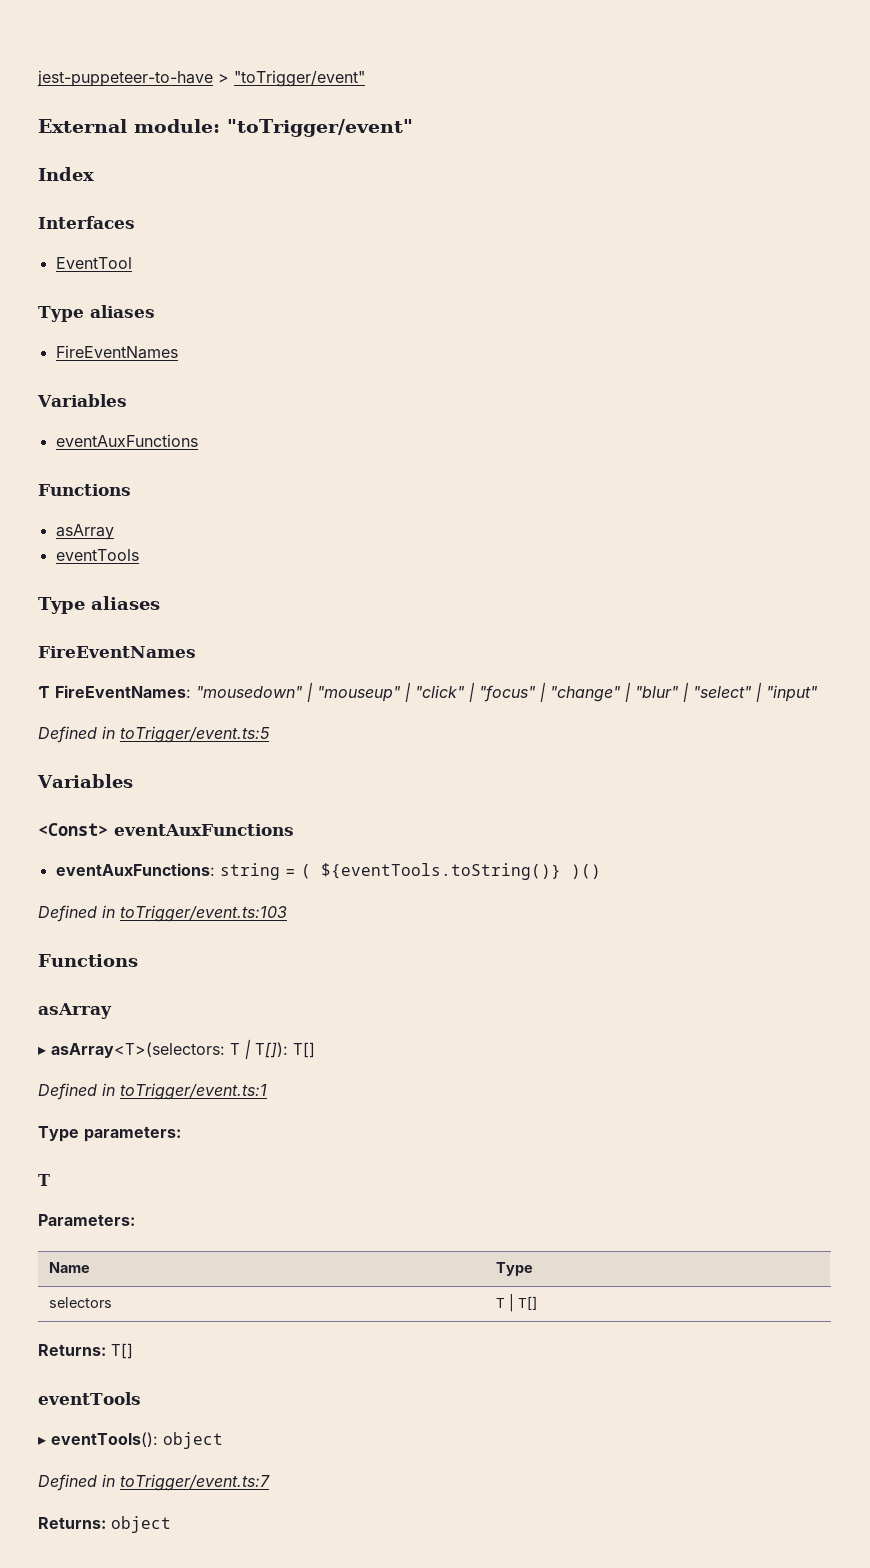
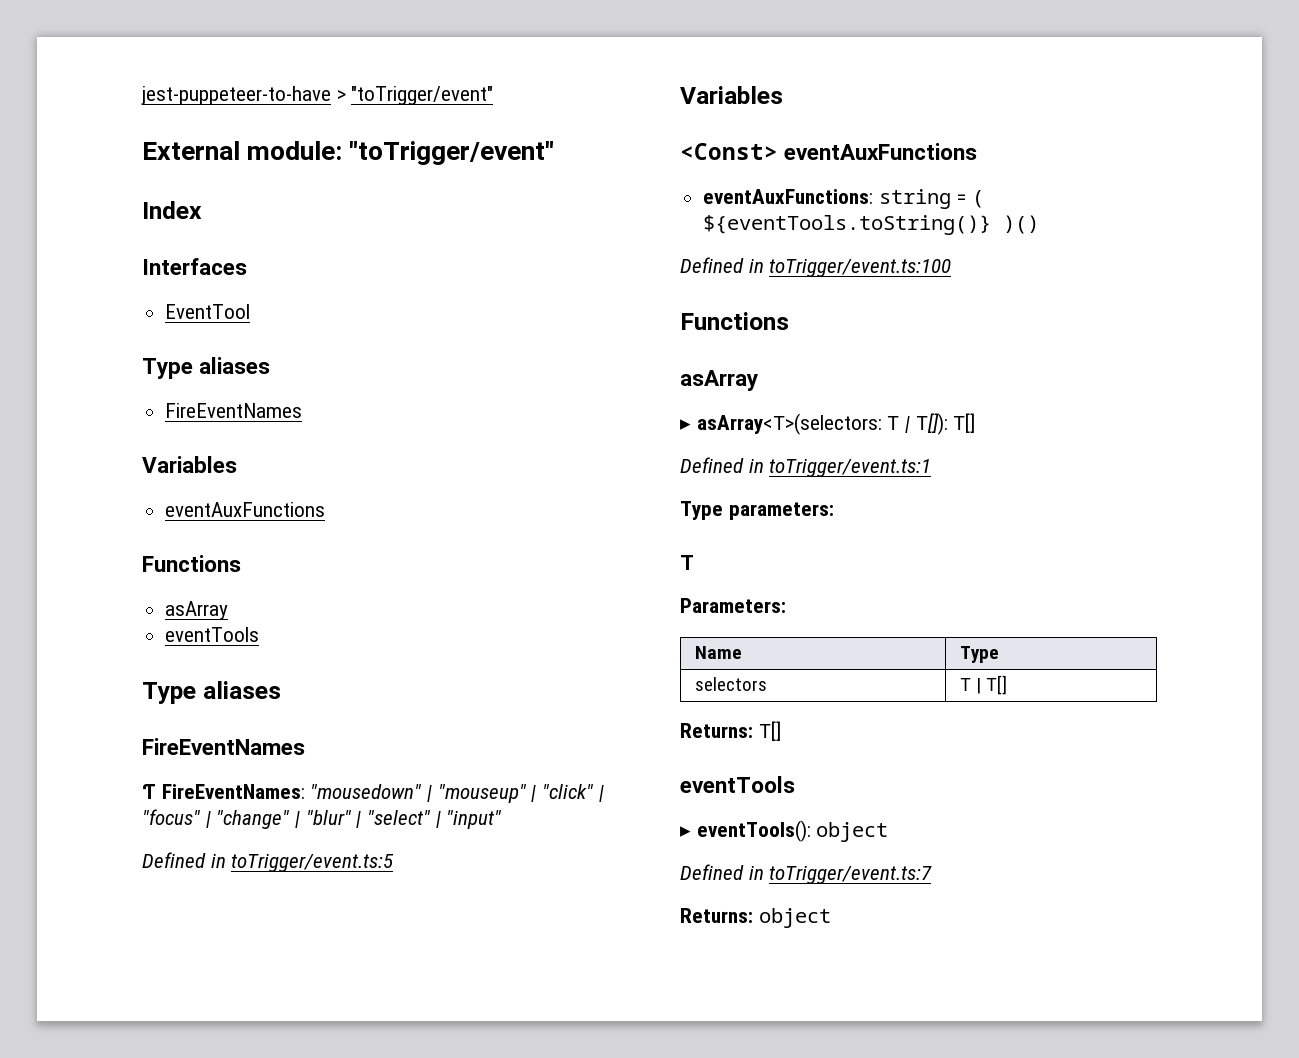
- Defined in toTrigger/event.ts:103
+ Defined in toTrigger/event.ts:100

